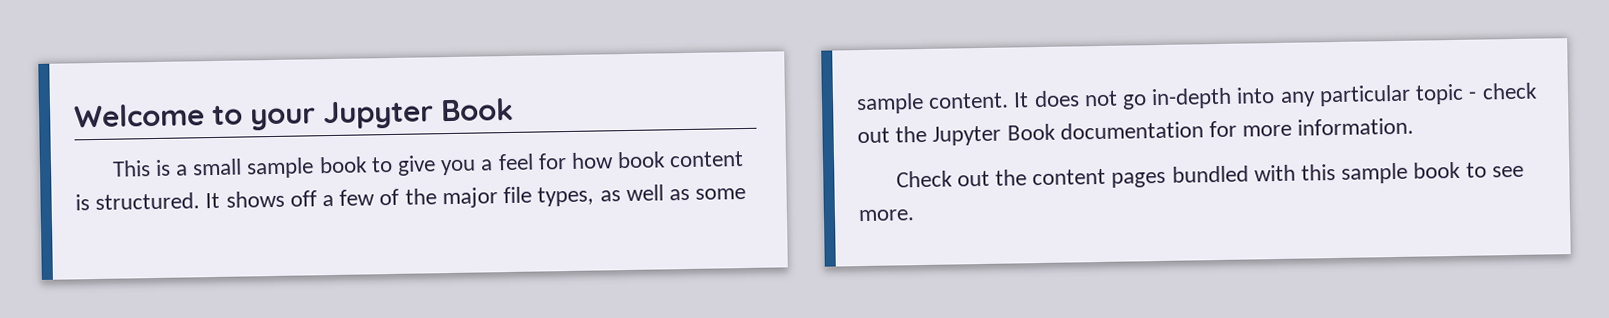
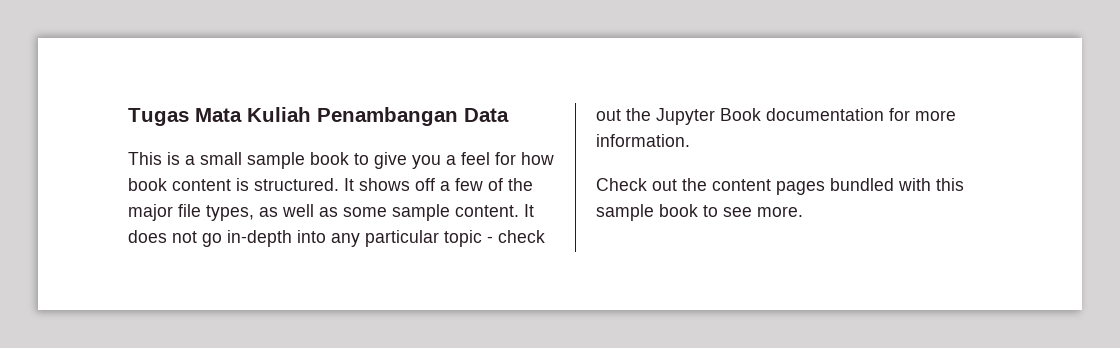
- Welcome to your Jupyter Book
+ Tugas Mata Kuliah Penambangan Data

